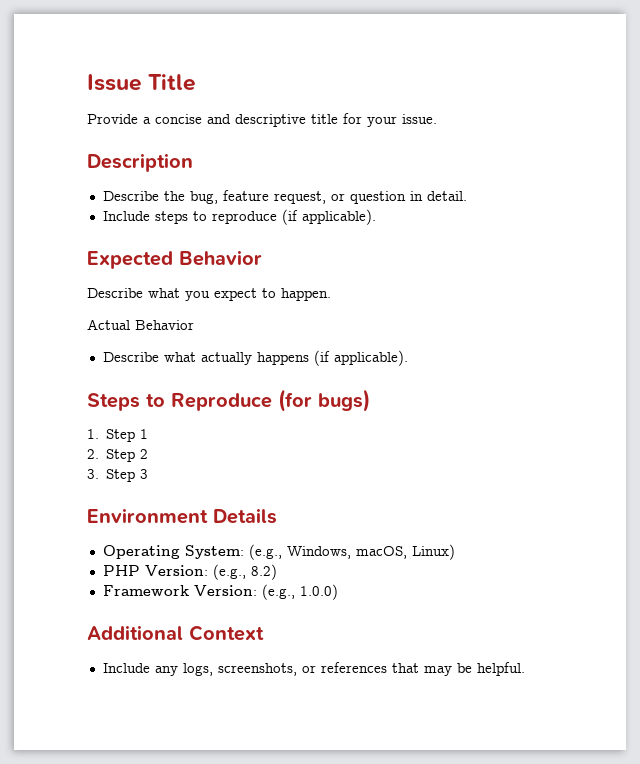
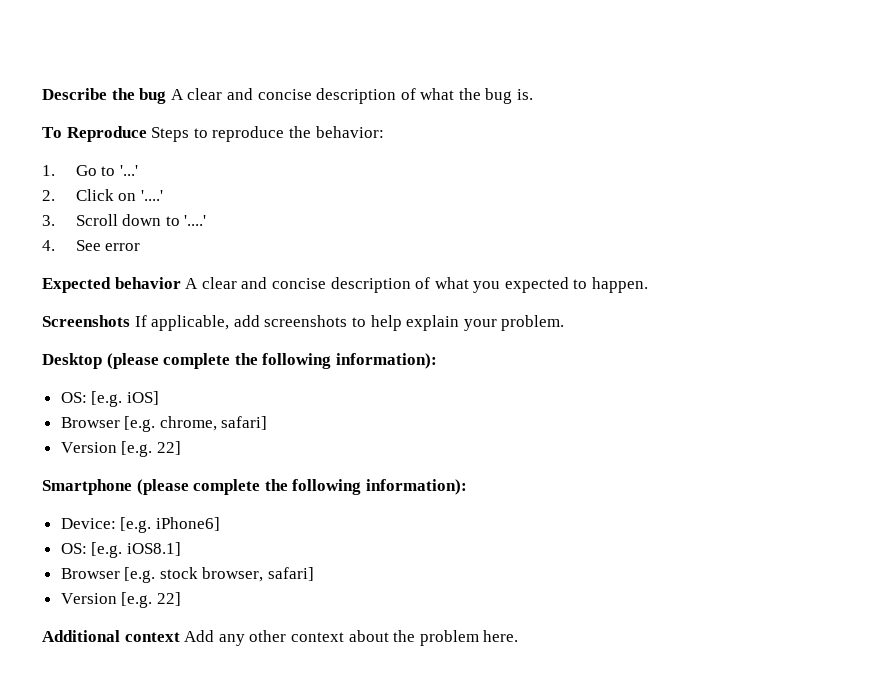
- Issue Title
- Provide a concise and descriptive title for your issue.
- Description
- Describe the bug, feature request, or question in detail.
- Include steps to reproduce (if applicable).
- Expected Behavior
- Describe what you expect to happen.
+ Describe the bug A clear and concise description of what the bug is.
+ To Reproduce Steps to reproduce the behavior:
+ 1. Go to '...'
+ 2. Click on '....'
+ 3. Scroll down to '....'
+ 4. See error
+ Expected behavior A clear and concise description of what you expected to happen.
- Actual Behavior
- Describe what actually happens (if applicable).
- Steps to Reproduce (for bugs)
- 1. Step 1
- 2. Step 2
- 3. Step 3
- Environment Details
- Operating System: (e.g., Windows, macOS, Linux)
- PHP Version: (e.g., 8.2)
- Framework Version: (e.g., 1.0.0)
- Additional Context
- Include any logs, screenshots, or references that may be helpful.
+ Screenshots If applicable, add screenshots to help explain your problem.
+ Desktop (please complete the following information):
+ OS: [e.g. iOS]
+ Browser [e.g. chrome, safari]
+ Version [e.g. 22]
+ Smartphone (please complete the following information):
+ Device: [e.g. iPhone6]
+ OS: [e.g. iOS8.1]
+ Browser [e.g. stock browser, safari]
+ Version [e.g. 22]
+ Additional context Add any other context about the problem here.

